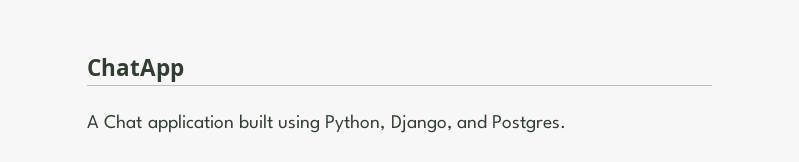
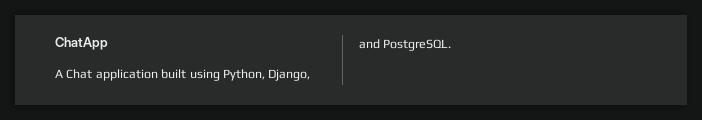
- A Chat application built using Python, Django, and Postgres.
+ A Chat application built using Python, Django, and PostgreSQL.

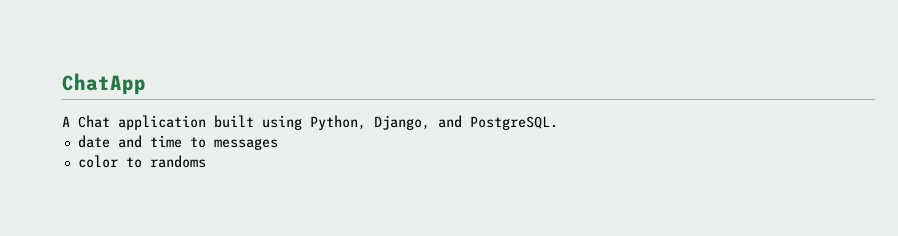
+ date and time to messages
+ color to randoms

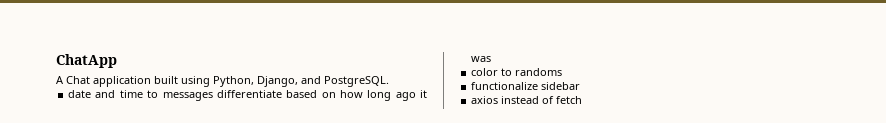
- date and time to messages
+ date and time to messages differentiate based on how long ago it was
  color to randoms
+ functionalize sidebar
+ axios instead of fetch

